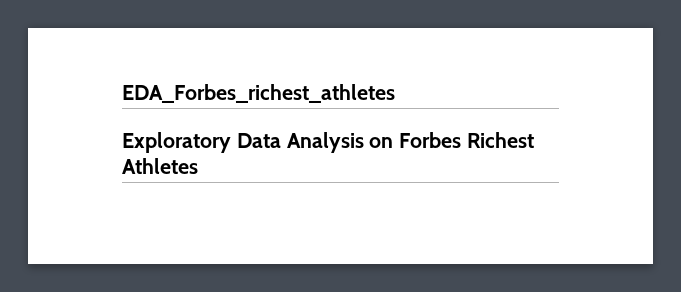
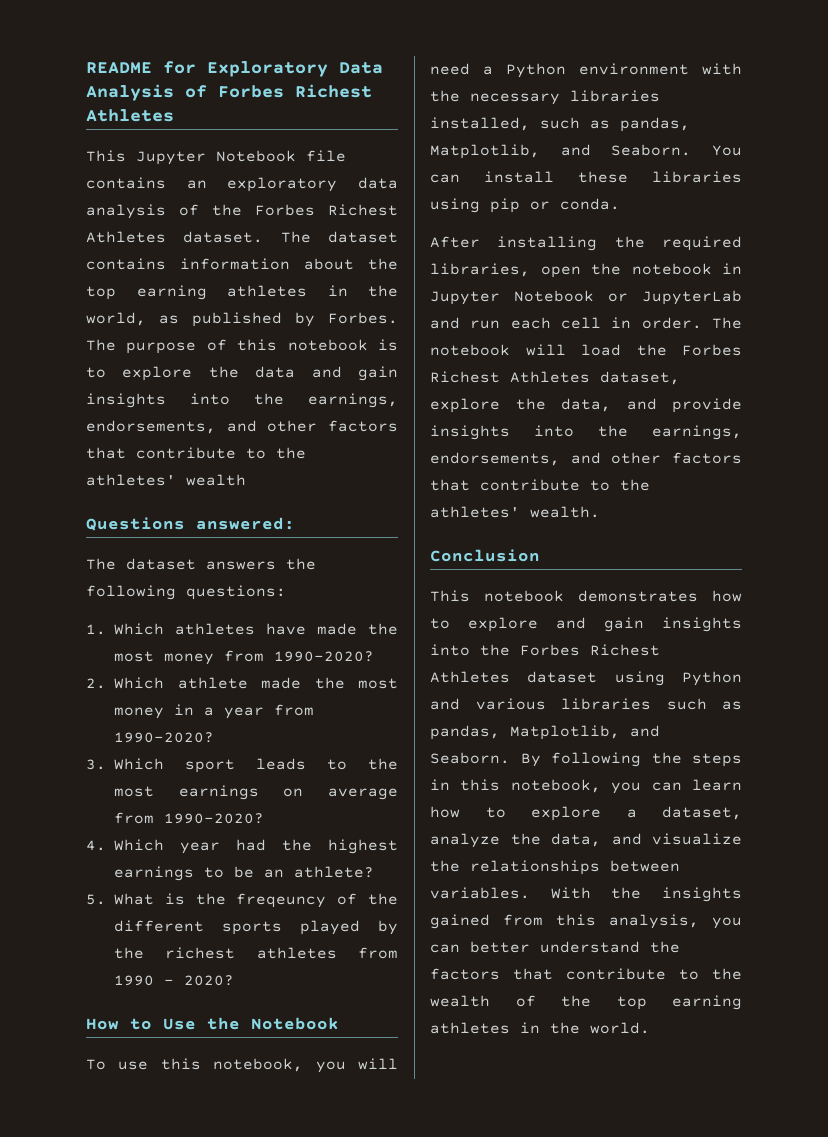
- EDA_Forbes_richest_athletes
- Exploratory Data Analysis on Forbes Richest Athletes
+ README for Exploratory Data Analysis of Forbes Richest Athletes
+ This Jupyter Notebook file contains an exploratory data analysis of the Forbes Richest Athletes dataset. The dataset contains information about the top earning athletes in the world, as published by Forbes. The purpose of this notebook is to explore the data and gain insights into the earnings, endorsements, and other factors that contribute to the athletes' wealth
+ Questions answered:
+ The dataset answers the following questions:
+ 1. Which athletes have made the most money from 1990-2020?
+ 2. Which athlete made the most money in a year from 1990-2020?
+ 3. Which sport leads to the most earnings on average from 1990-2020?
+ 4. Which year had the highest earnings to be an athlete?
+ 5. What is the freqeuncy of the different sports played by the richest athletes from 1990 - 2020?
+ How to Use the Notebook
+ To use this notebook, you will need a Python environment with the necessary libraries installed, such as pandas, Matplotlib, and Seaborn. You can install these libraries using pip or conda.
+ After installing the required libraries, open the notebook in Jupyter Notebook or JupyterLab and run each cell in order. The notebook will load the Forbes Richest Athletes dataset, explore the data, and provide insights into the earnings, endorsements, and other factors that contribute to the athletes' wealth.
+ Conclusion
+ This notebook demonstrates how to explore and gain insights into the Forbes Richest Athletes dataset using Python and various libraries such as pandas, Matplotlib, and Seaborn. By following the steps in this notebook, you can learn how to explore a dataset, analyze the data, and visualize the relationships between variables. With the insights gained from this analysis, you can better understand the factors that contribute to the wealth of the top earning athletes in the world.

